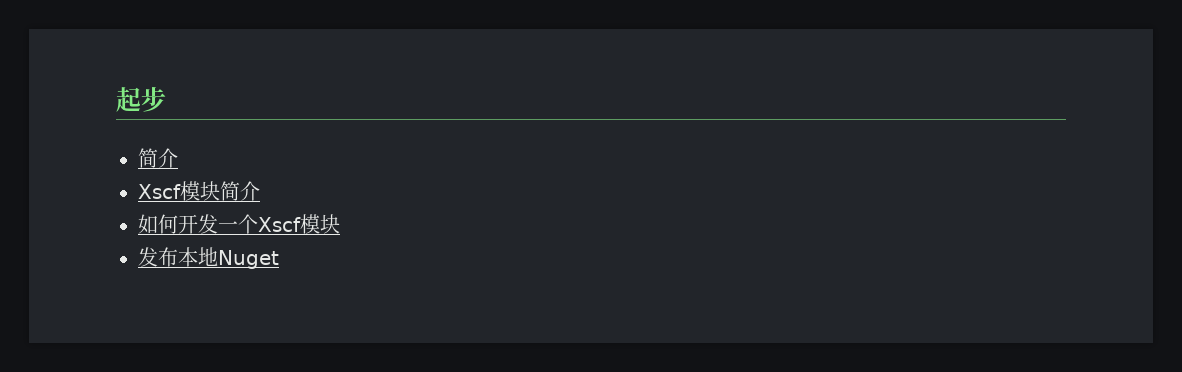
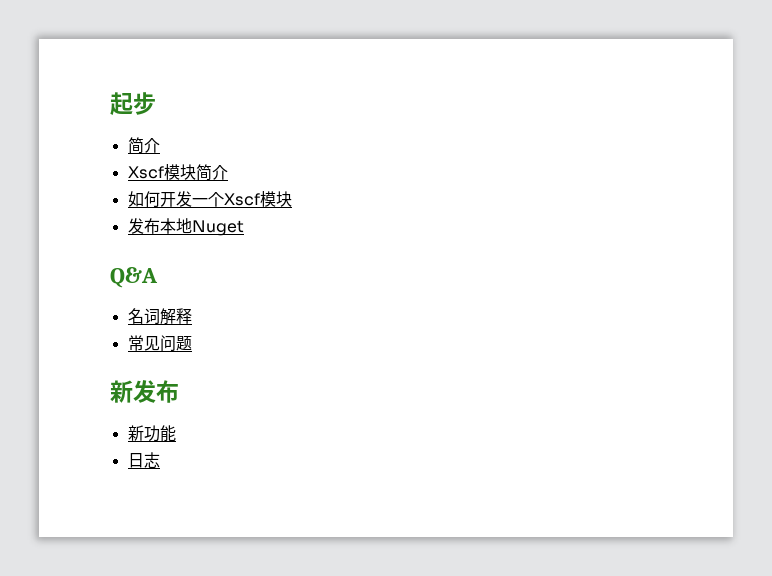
+ Q&A
+ 名词解释
+ 常见问题
+ 新发布
+ 新功能
+ 日志

